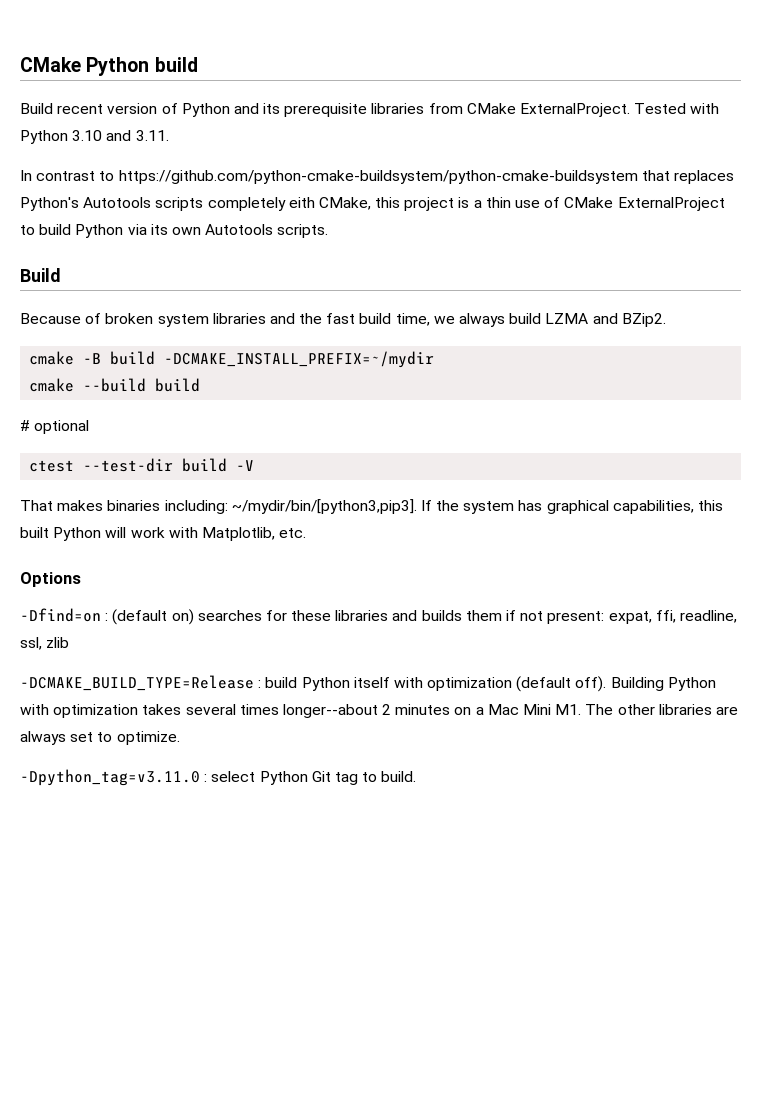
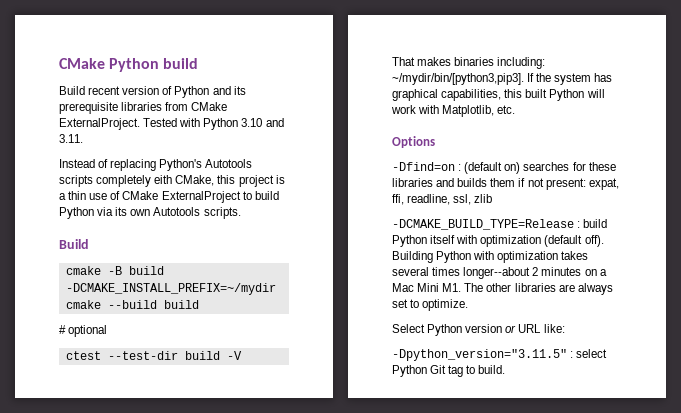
- In contrast to https://github.com/python-cmake-buildsystem/python-cmake-buildsystem that replaces Python's Autotools scripts completely eith CMake, this project is a thin use of CMake ExternalProject to build Python via its own Autotools scripts.
+ Instead of replacing Python's Autotools scripts completely eith CMake, this project is a thin use of CMake ExternalProject to build Python via its own Autotools scripts.
- Because of broken system libraries and the fast build time, we always build LZMA and BZip2.
- -Dpython_tag=v3.11.0 : select Python Git tag to build.
+ Select Python version or URL like:
+ -Dpython_version="3.11.5" : select Python Git tag to build.

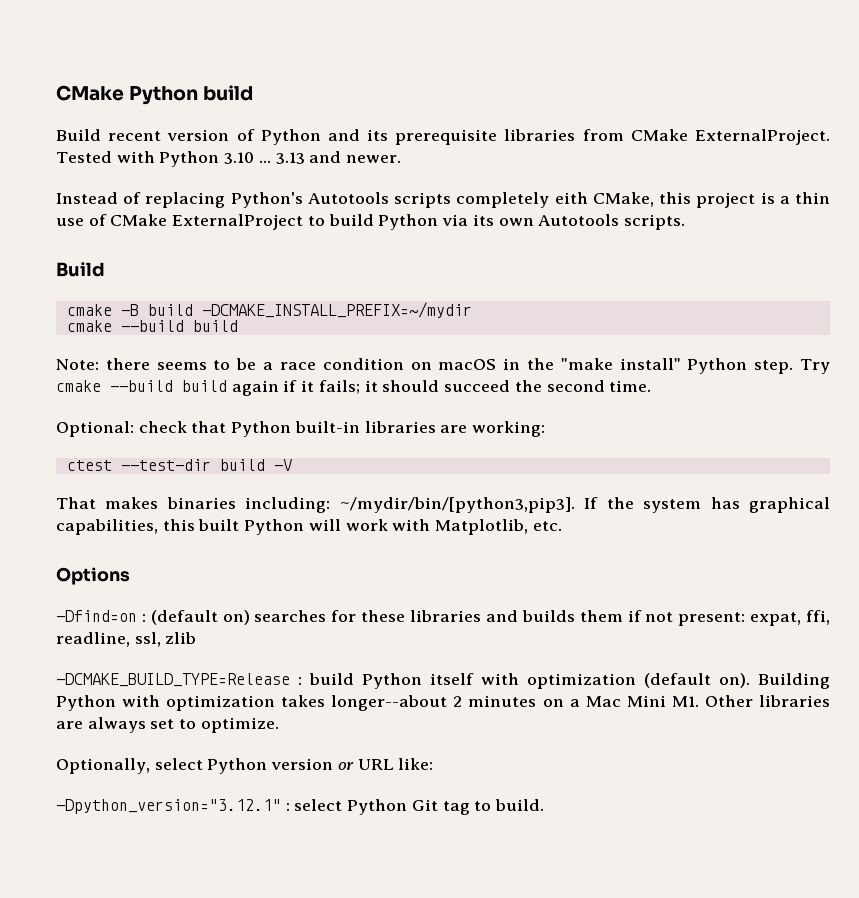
- Tested with Python 3.10 and 3.11.
+ Tested with Python 3.10 ... 3.13 and newer.
- # optional
+ Note: there seems to be a race condition on macOS in the "make install" Python step. Try cmake --build build again if it fails; it should succeed the second time.
+ Optional: check that Python built-in libraries are working:
- -DCMAKE_BUILD_TYPE=Release : build Python itself with optimization (default off).
+ -DCMAKE_BUILD_TYPE=Release : build Python itself with optimization (default on).
- Building Python with optimization takes several times longer--about 2 minutes on a Mac Mini M1. The other libraries are always set to optimize.
+ Building Python with optimization takes longer--about 2 minutes on a Mac Mini M1. Other libraries are always set to optimize.
- Select Python version or URL like:
+ Optionally, select Python version or URL like:
- -Dpython_version="3.11.5" : select Python Git tag to build.
+ -Dpython_version="3.12.1" : select Python Git tag to build.

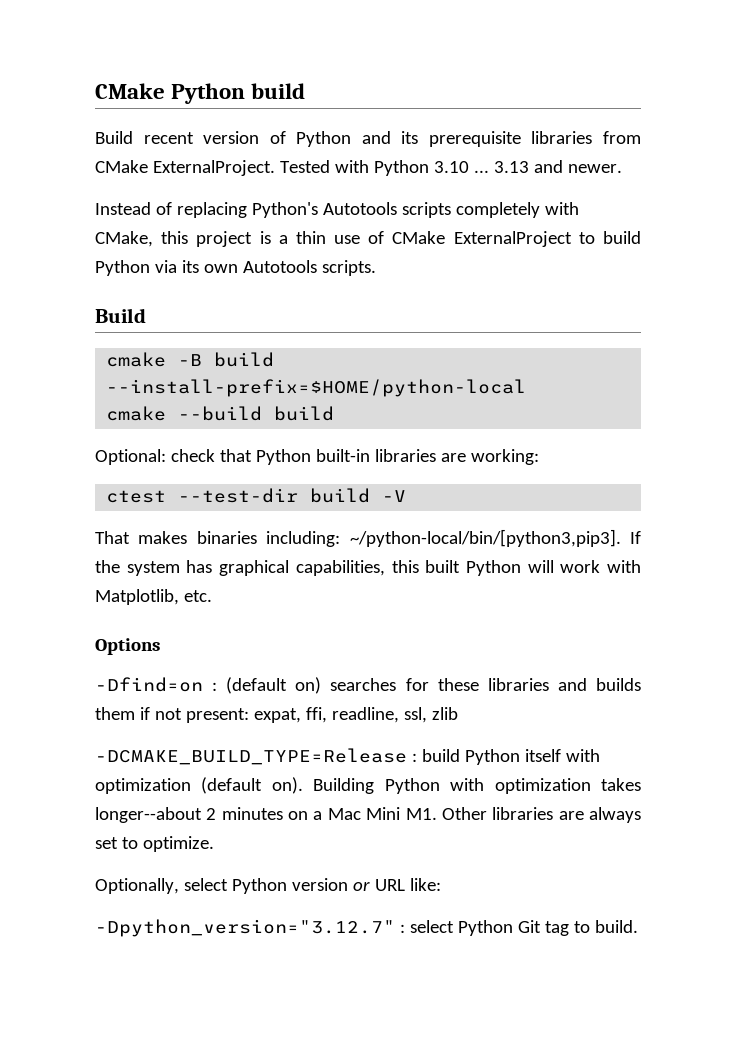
- Instead of replacing Python's Autotools scripts completely eith CMake, this project is a thin use of CMake ExternalProject to build Python via its own Autotools scripts.
+ Instead of replacing Python's Autotools scripts completely with CMake, this project is a thin use of CMake ExternalProject to build Python via its own Autotools scripts.
- cmake -B build -DCMAKE_INSTALL_PREFIX=~/mydir
+ cmake -B build --install-prefix=$HOME/python-local
  cmake --build build
- Note: there seems to be a race condition on macOS in the "make install" Python step. Try cmake --build build again if it fails; it should succeed the second time.
- That makes binaries including: ~/mydir/bin/[python3,pip3].
+ That makes binaries including: ~/python-local/bin/[python3,pip3].
- -Dpython_version="3.12.1" : select Python Git tag to build.
+ -Dpython_version="3.12.7" : select Python Git tag to build.

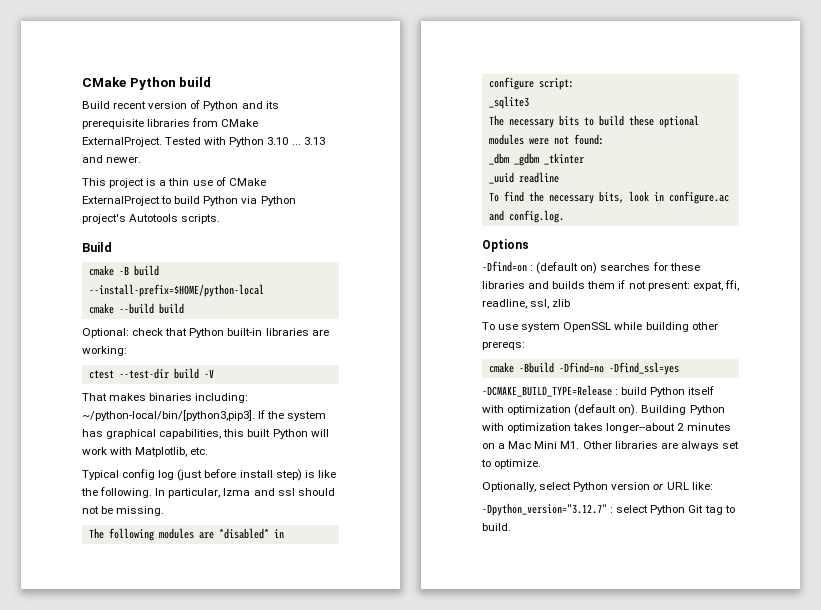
- Instead of replacing Python's Autotools scripts completely with CMake, this project is a thin use of CMake ExternalProject to build Python via its own Autotools scripts.
+ This project is a thin use of CMake ExternalProject to build Python via Python project's Autotools scripts.
+ Typical config log (just before install step) is like the following. In particular, lzma and ssl should not be missing.
+ The following modules are *disabled* in configure script:
+ _sqlite3
+ The necessary bits to build these optional modules were not found:
+ _dbm _gdbm _tkinter
+ _uuid readline
+ To find the necessary bits, look in configure.ac and config.log.
+ To use system OpenSSL while building other prereqs:
+ cmake -Bbuild -Dfind=no -Dfind_ssl=yes

